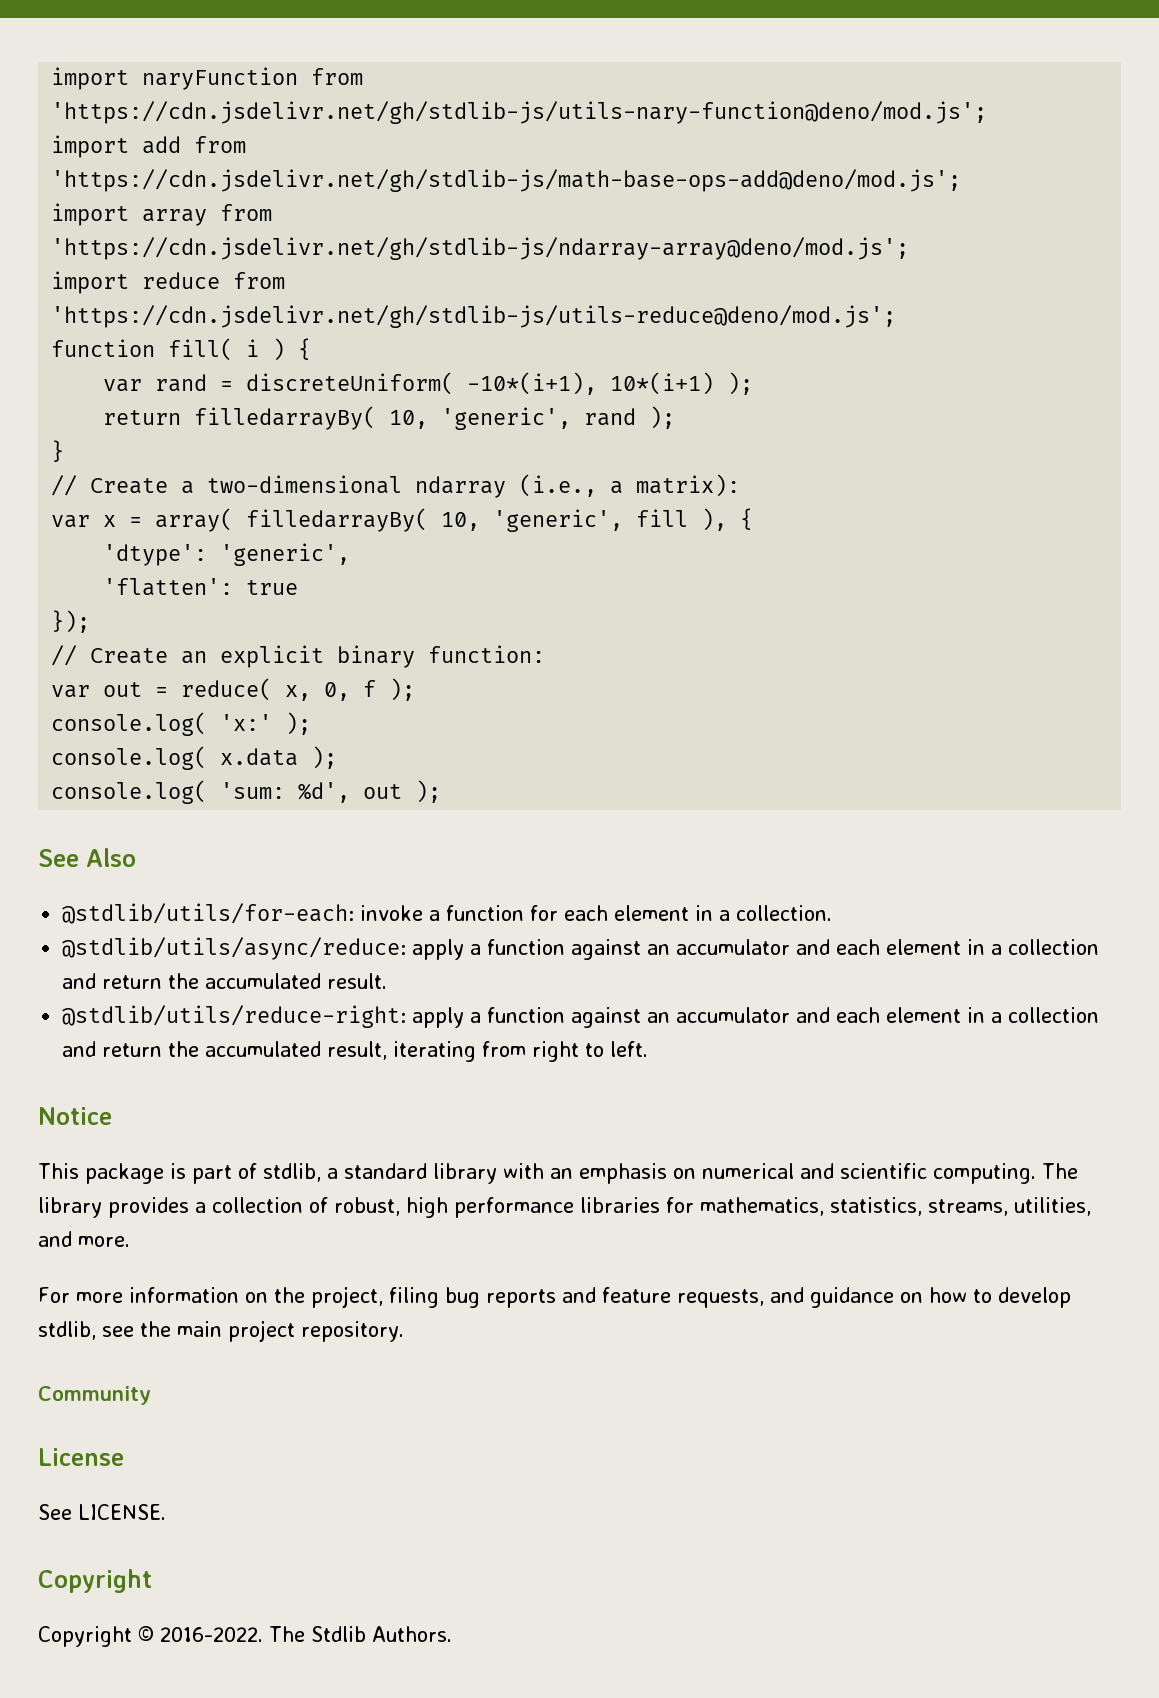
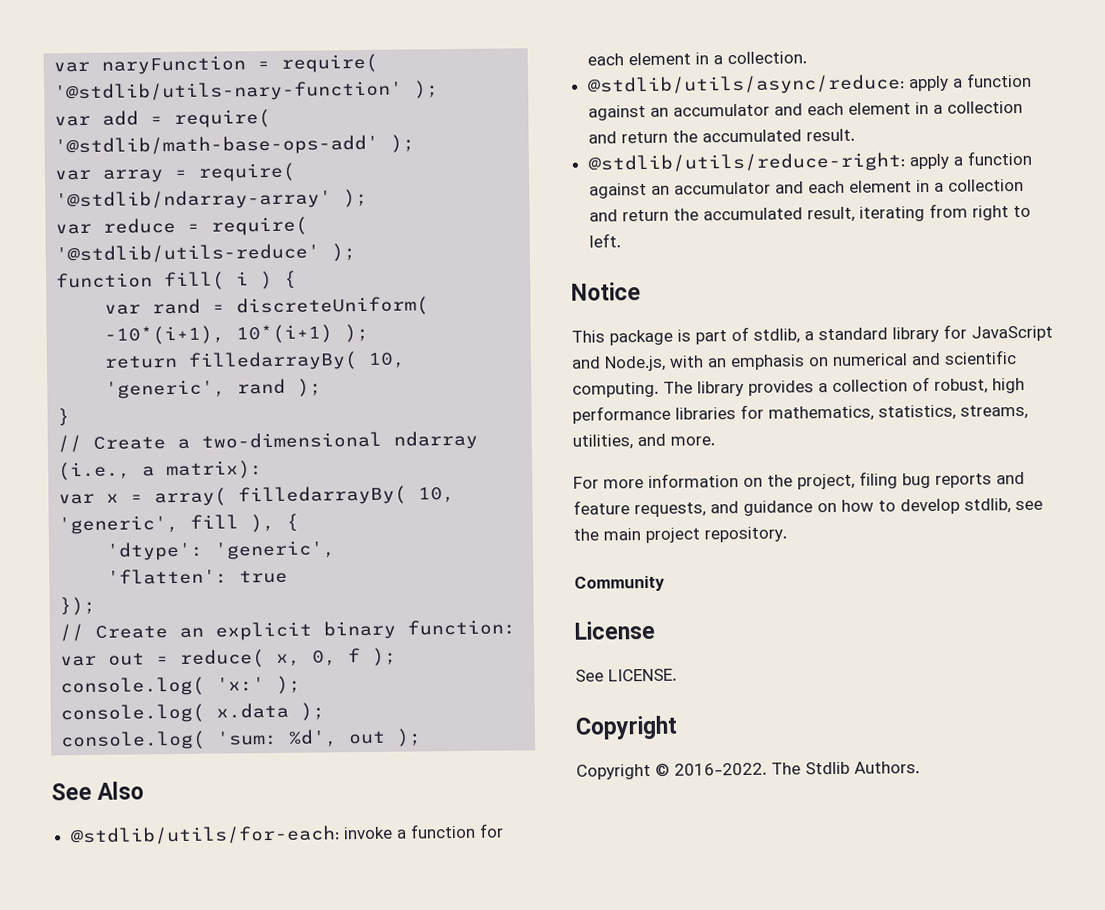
- import naryFunction from 'https://cdn.jsdelivr.net/gh/stdlib-js/utils-nary-function@deno/mod.js';
- import add from 'https://cdn.jsdelivr.net/gh/stdlib-js/math-base-ops-add@deno/mod.js';
- import array from 'https://cdn.jsdelivr.net/gh/stdlib-js/ndarray-array@deno/mod.js';
- import reduce from 'https://cdn.jsdelivr.net/gh/stdlib-js/utils-reduce@deno/mod.js';
+ var naryFunction = require( '@stdlib/utils-nary-function' );
+ var add = require( '@stdlib/math-base-ops-add' );
+ var array = require( '@stdlib/ndarray-array' );
+ var reduce = require( '@stdlib/utils-reduce' );
- This package is part of stdlib, a standard library with an emphasis on numerical and scientific computing.
+ This package is part of stdlib, a standard library for JavaScript and Node.js, with an emphasis on numerical and scientific computing.

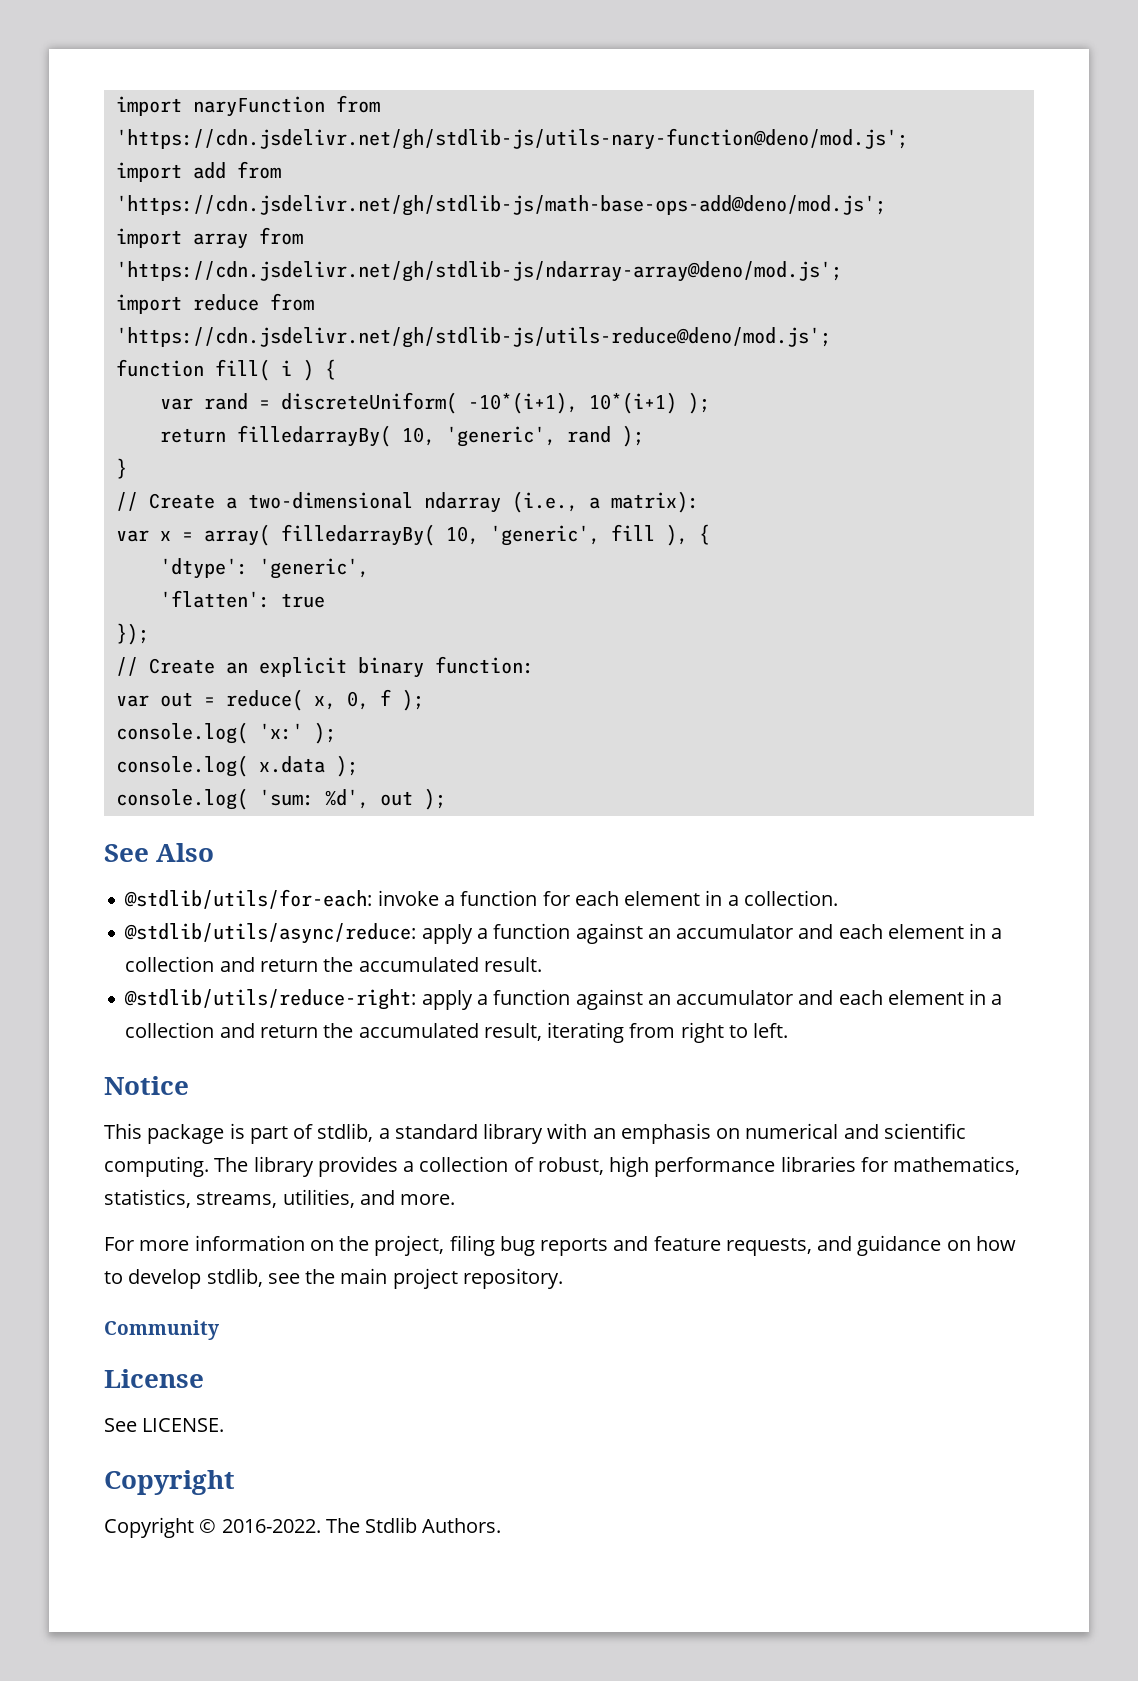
- var naryFunction = require( '@stdlib/utils-nary-function' );
- var add = require( '@stdlib/math-base-ops-add' );
- var array = require( '@stdlib/ndarray-array' );
- var reduce = require( '@stdlib/utils-reduce' );
+ import naryFunction from 'https://cdn.jsdelivr.net/gh/stdlib-js/utils-nary-function@deno/mod.js';
+ import add from 'https://cdn.jsdelivr.net/gh/stdlib-js/math-base-ops-add@deno/mod.js';
+ import array from 'https://cdn.jsdelivr.net/gh/stdlib-js/ndarray-array@deno/mod.js';
+ import reduce from 'https://cdn.jsdelivr.net/gh/stdlib-js/utils-reduce@deno/mod.js';
- This package is part of stdlib, a standard library for JavaScript and Node.js, with an emphasis on numerical and scientific computing.
+ This package is part of stdlib, a standard library with an emphasis on numerical and scientific computing.

